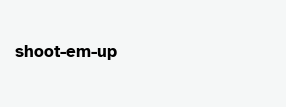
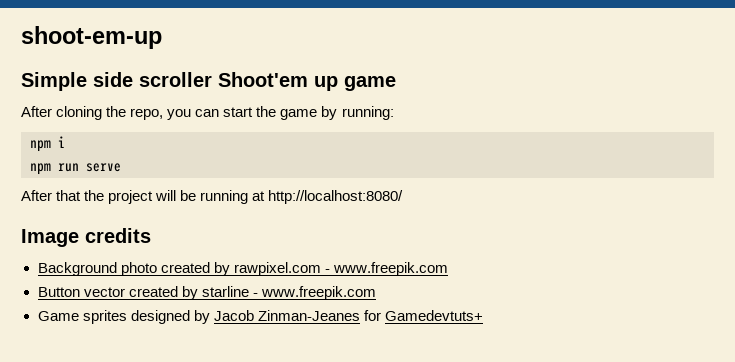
+ Simple side scroller Shoot'em up game
+ After cloning the repo, you can start the game by running:
+ npm i
+ npm run serve
+ After that the project will be running at http://localhost:8080/
+ Image credits
+ Background photo created by rawpixel.com - www.freepik.com
+ Button vector created by starline - www.freepik.com
+ Game sprites designed by Jacob Zinman-Jeanes for Gamedevtuts+

